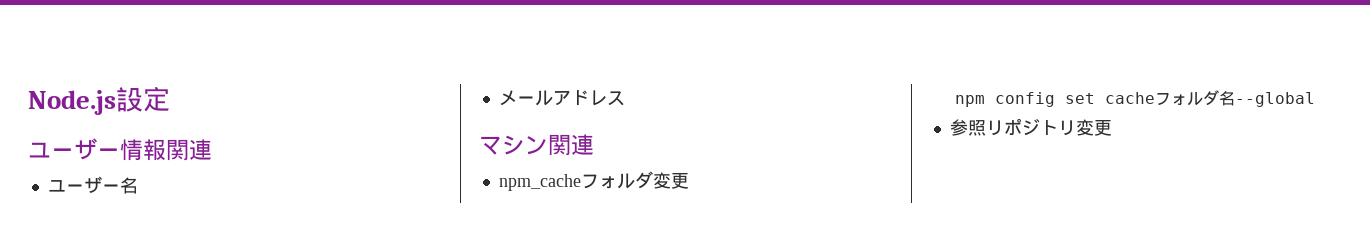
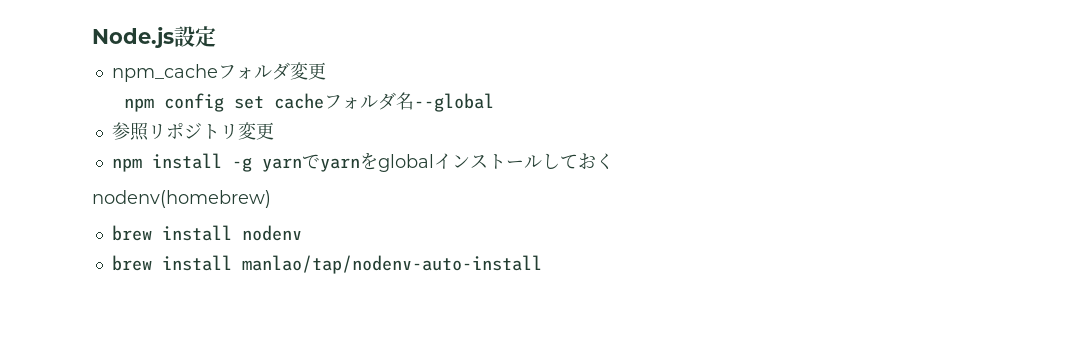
- ユーザー情報関連
- ユーザー名
- メールアドレス
- マシン関連
+ npm install -g yarnでyarnをglobalインストールしておく
+ nodenv(homebrew)
+ brew install nodenv
+ brew install manlao/tap/nodenv-auto-install

